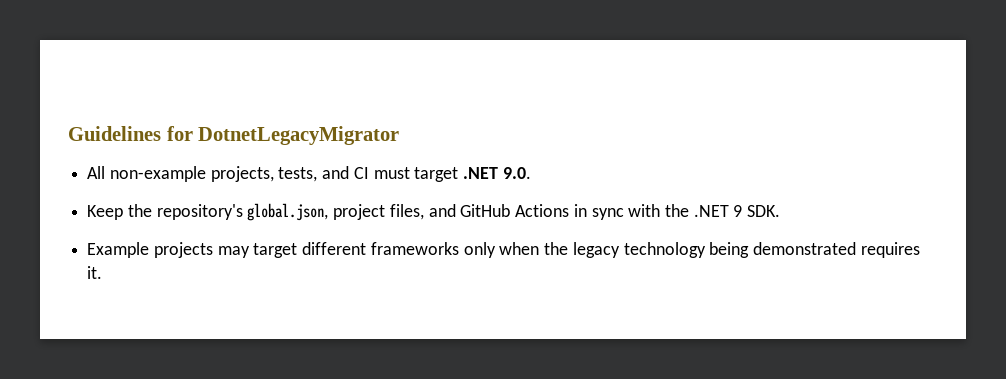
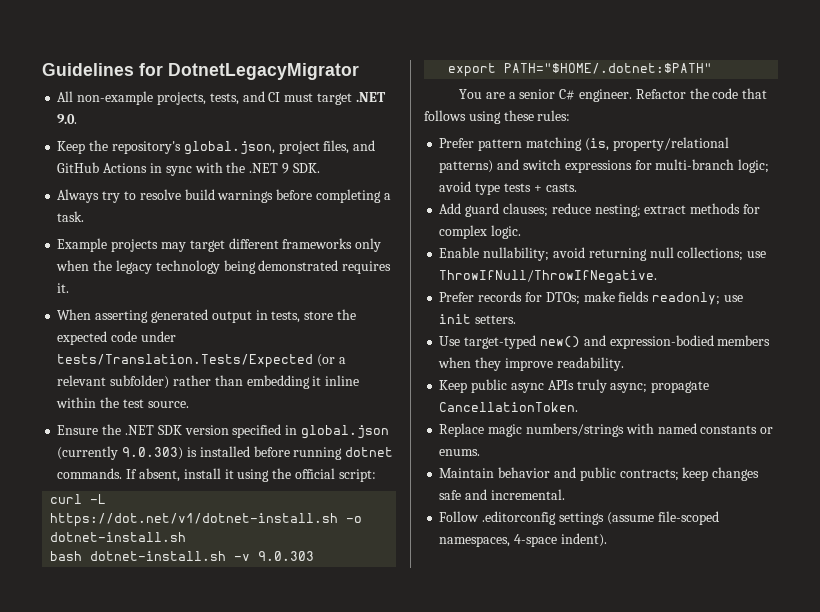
+ Always try to resolve build warnings before completing a task.
+ When asserting generated output in tests, store the expected code under tests/Translation.Tests/Expected (or a relevant subfolder) rather than embedding it inline within the test source.
+ Ensure the .NET SDK version specified in global.json (currently 9.0.303) is installed before running dotnet commands. If absent, install it using the official script:
+ curl -L https://dot.net/v1/dotnet-install.sh -o dotnet-install.sh
+ bash dotnet-install.sh -v 9.0.303
+ export PATH="$HOME/.dotnet:$PATH"
+ You are a senior C# engineer. Refactor the code that follows using these rules:
+ Prefer pattern matching (is, property/relational patterns) and switch expressions for multi-branch logic; avoid type tests + casts.
+ Add guard clauses; reduce nesting; extract methods for complex logic.
+ Enable nullability; avoid returning null collections; use ThrowIfNull/ThrowIfNegative.
+ Prefer records for DTOs; make fields readonly; use init setters.
+ Use target-typed new() and expression-bodied members when they improve readability.
+ Keep public async APIs truly async; propagate CancellationToken.
+ Replace magic numbers/strings with named constants or enums.
+ Maintain behavior and public contracts; keep changes safe and incremental.
+ Follow .editorconfig settings (assume file-scoped namespaces, 4-space indent).

